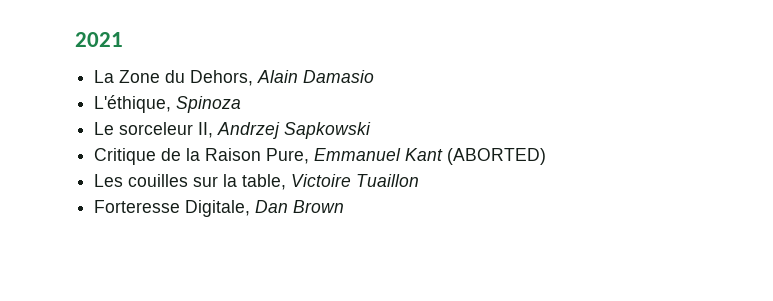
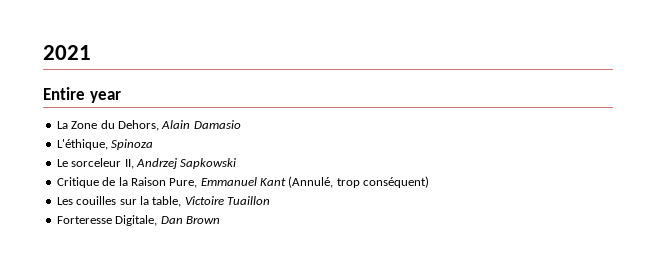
+ Entire year
- Critique de la Raison Pure, Emmanuel Kant (ABORTED)
+ Critique de la Raison Pure, Emmanuel Kant (Annulé, trop conséquent)

